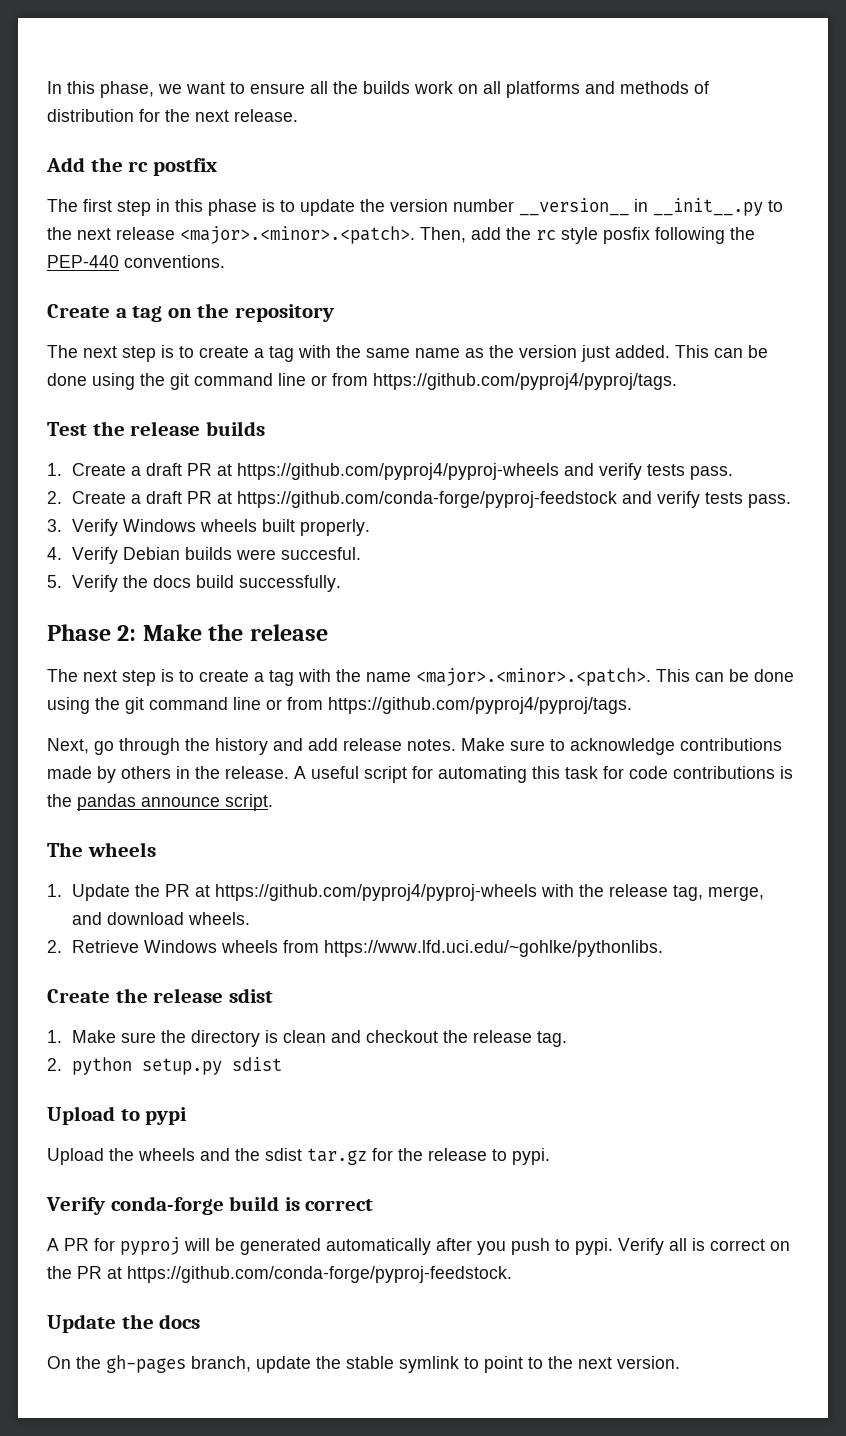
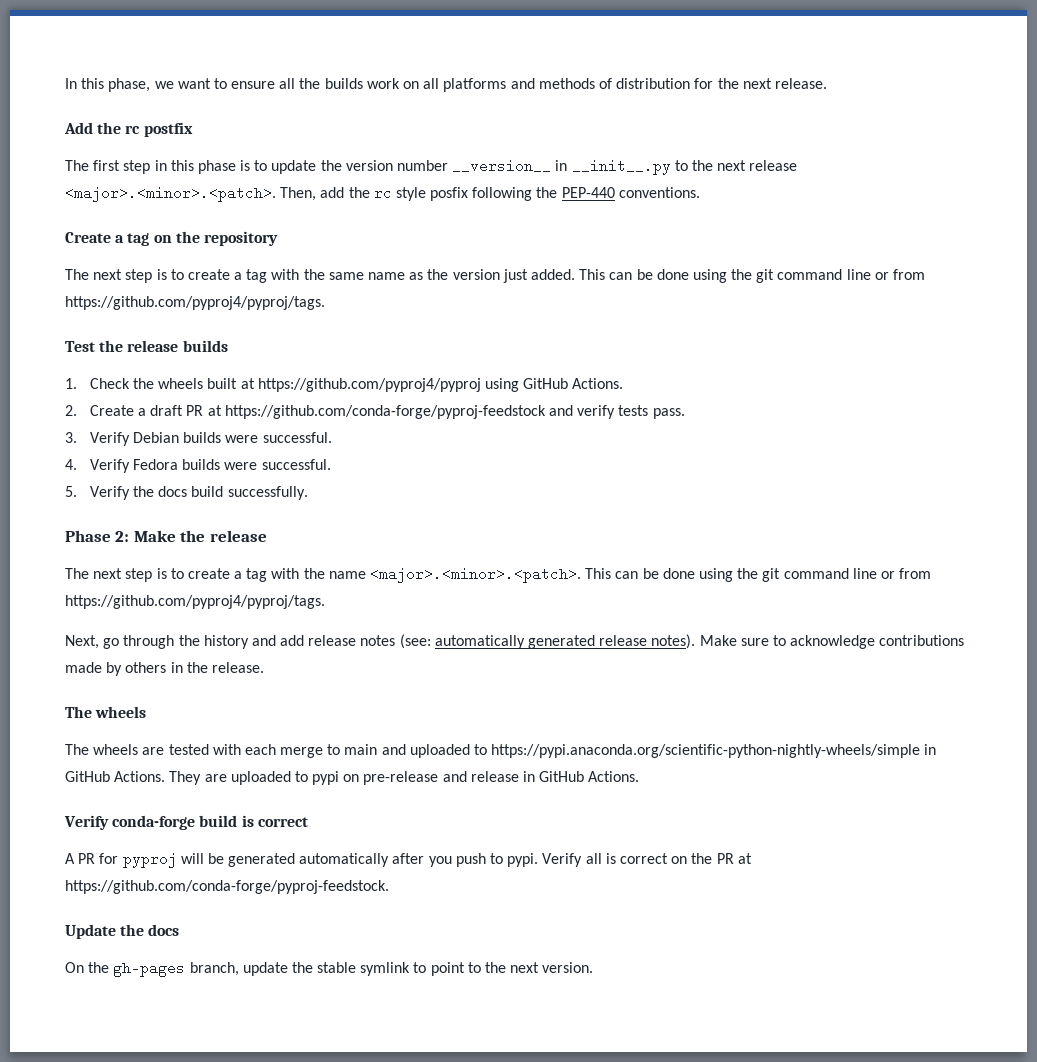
- 1. Create a draft PR at https://github.com/pyproj4/pyproj-wheels and verify tests pass.
+ 1. Check the wheels built at https://github.com/pyproj4/pyproj using GitHub Actions.
- 3. Verify Windows wheels built properly.
+ 3. Verify Debian builds were successful.
- 4. Verify Debian builds were succesful.
+ 4. Verify Fedora builds were successful.
- Next, go through the history and add release notes.
+ Next, go through the history and add release notes (see: automatically generated release notes).
- Make sure to acknowledge contributions made by others in the release. A useful script for automating this task for code contributions is the pandas announce script.
+ Make sure to acknowledge contributions made by others in the release.
  The wheels
- 1. Update the PR at https://github.com/pyproj4/pyproj-wheels with the release tag, merge, and download wheels.
- 2. Retrieve Windows wheels from https://www.lfd.uci.edu/~gohlke/pythonlibs.
- Create the release sdist
- 1. Make sure the directory is clean and checkout the release tag.
- 2. python setup.py sdist
- Upload to pypi
- Upload the wheels and the sdist tar.gz for the release to pypi.
+ The wheels are tested with each merge to main and uploaded to https://pypi.anaconda.org/scientific-python-nightly-wheels/simple in GitHub Actions. They are uploaded to pypi on pre-release and release in GitHub Actions.

